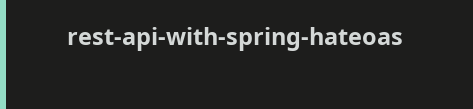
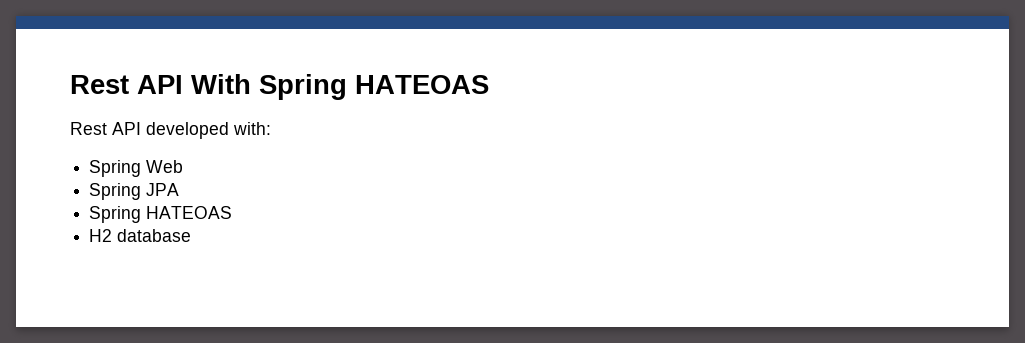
- rest-api-with-spring-hateoas
+ Rest API With Spring HATEOAS
+ Rest API developed with:
+ Spring Web
+ Spring JPA
+ Spring HATEOAS
+ H2 database

